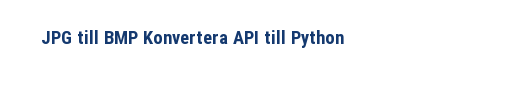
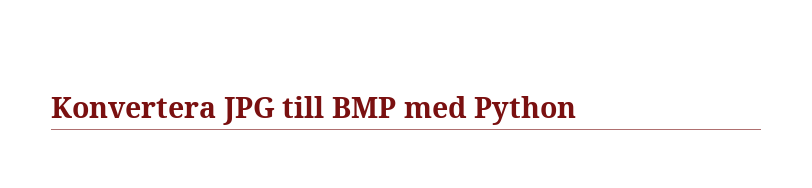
- JPG till BMP Konvertera API till Python
+ Konvertera JPG till BMP med Python

